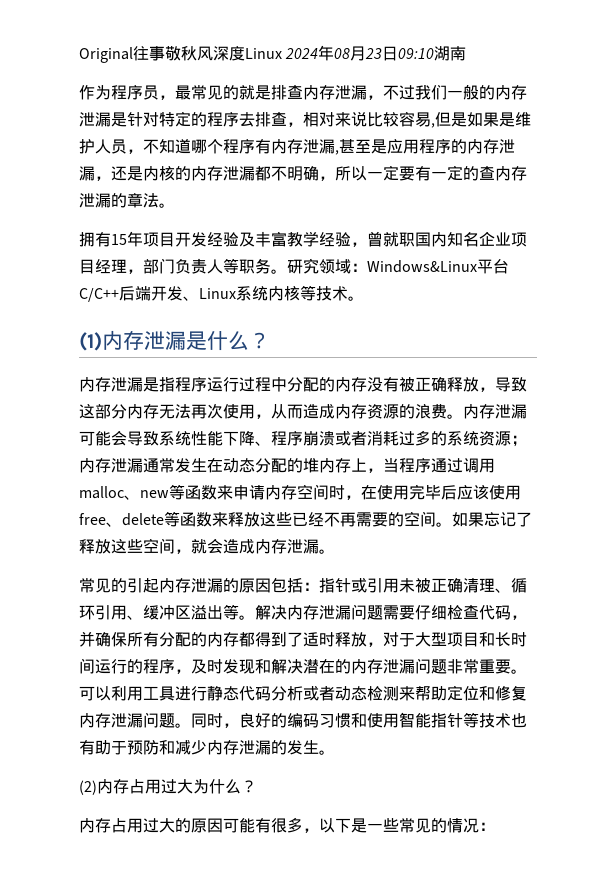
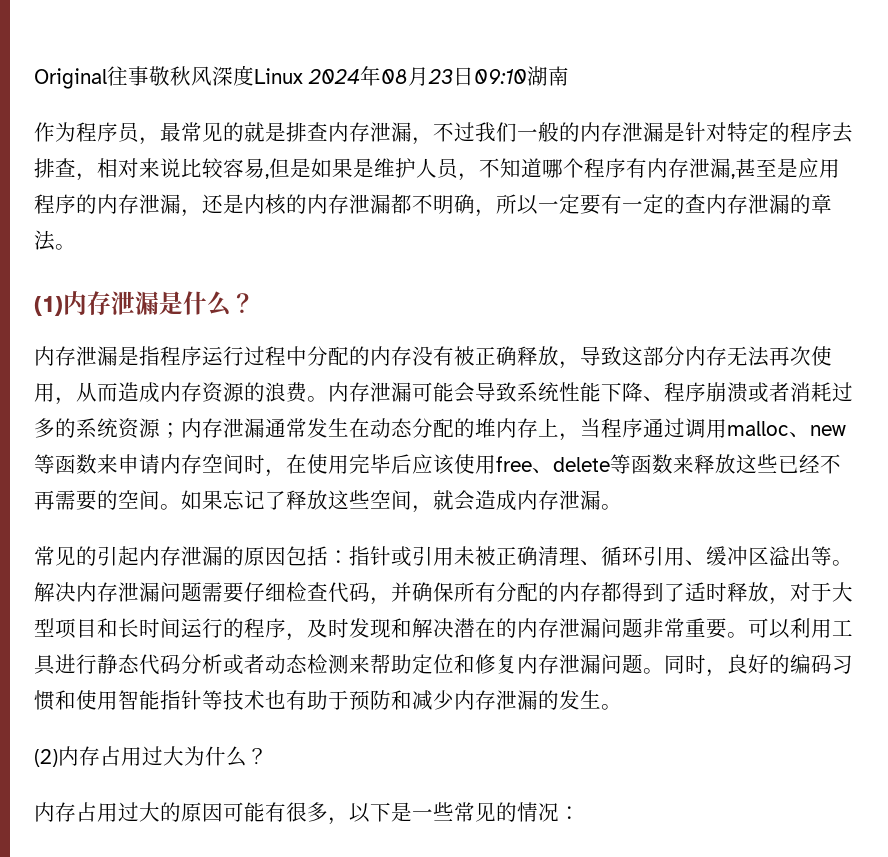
- 拥有15年项目开发经验及丰富教学经验，曾就职国内知名企业项目经理，部门负责人等职务。研究领域：Windows&Linux平台C/C++后端开发、Linux系统内核等技术。

